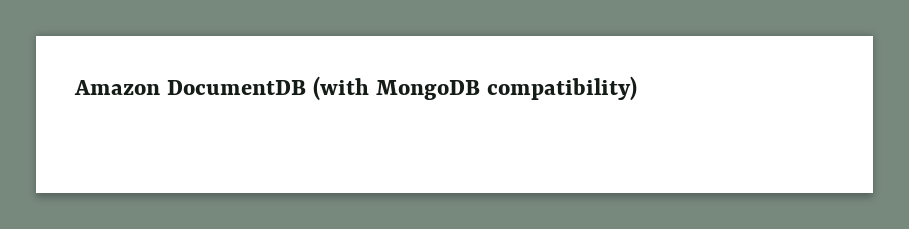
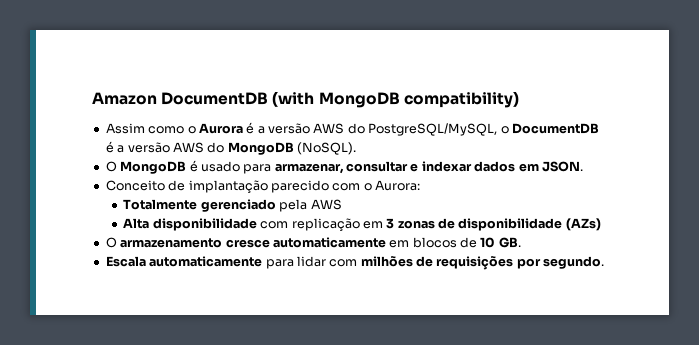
+ Assim como o Aurora é a versão AWS do PostgreSQL/MySQL, o DocumentDB é a versão AWS do MongoDB (NoSQL).
+ O MongoDB é usado para armazenar, consultar e indexar dados em JSON.
+ Conceito de implantação parecido com o Aurora:
+ Totalmente gerenciado pela AWS
+ Alta disponibilidade com replicação em 3 zonas de disponibilidade (AZs)
+ O armazenamento cresce automaticamente em blocos de 10 GB.
+ Escala automaticamente para lidar com milhões de requisições por segundo.

